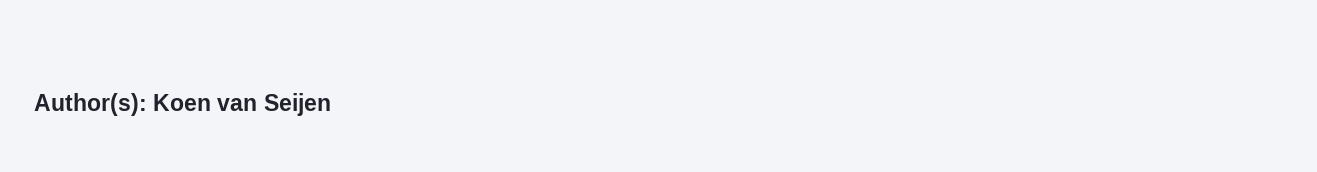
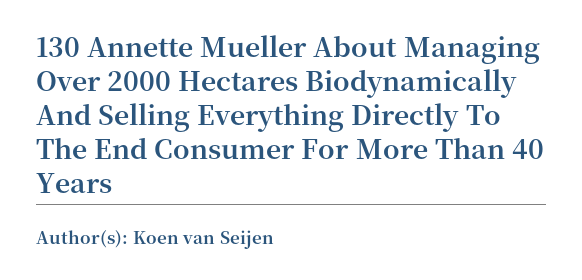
+ 130 Annette Mueller About Managing Over 2000 Hectares Biodynamically And Selling Everything Directly To The End Consumer For More Than 40 Years

